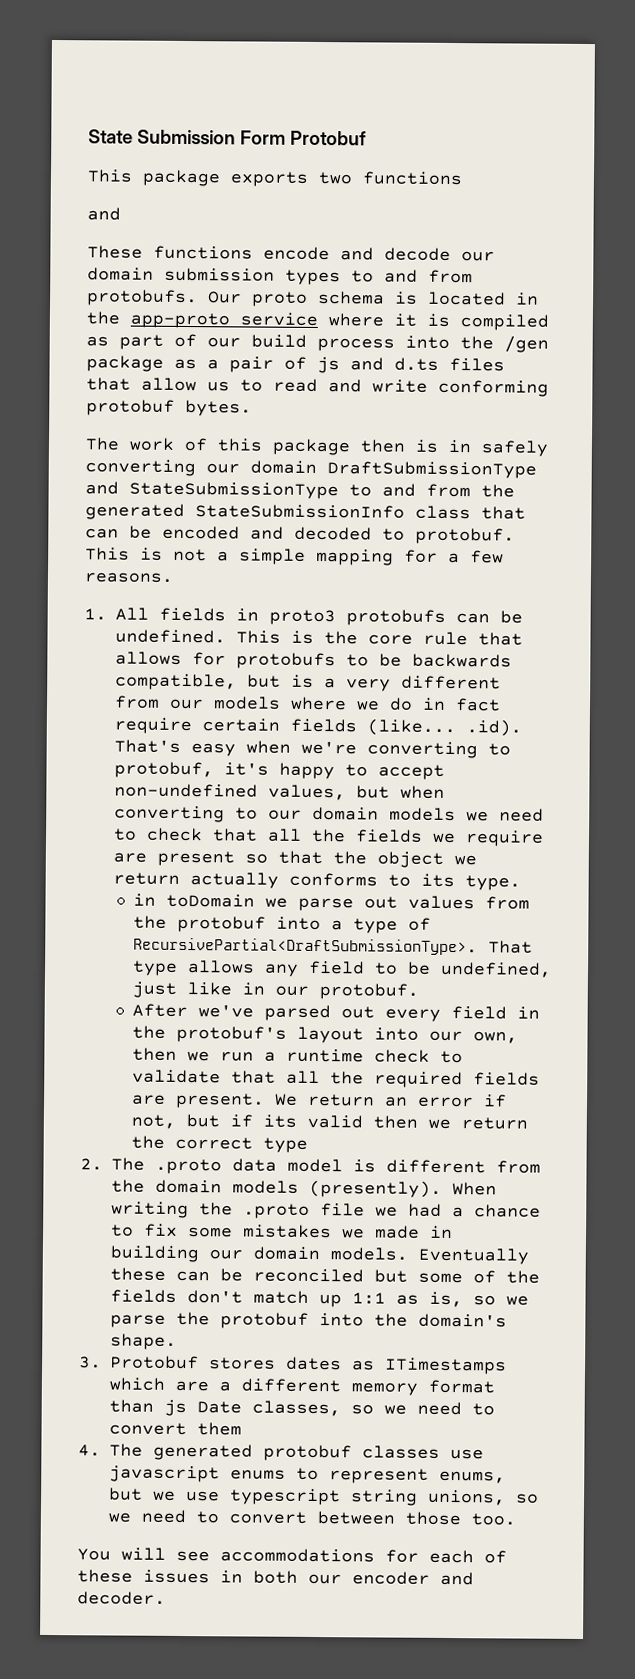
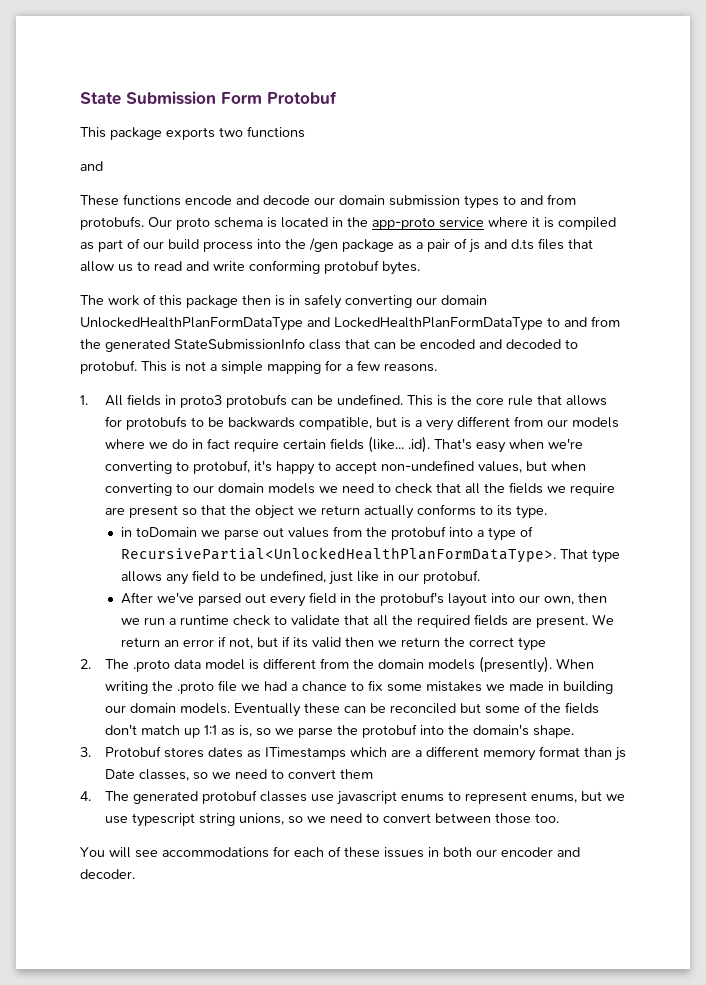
- The work of this package then is in safely converting our domain DraftSubmissionType and StateSubmissionType to and from the generated StateSubmissionInfo class that can be encoded and decoded to protobuf.
+ The work of this package then is in safely converting our domain UnlockedHealthPlanFormDataType and LockedHealthPlanFormDataType to and from the generated StateSubmissionInfo class that can be encoded and decoded to protobuf.
- in toDomain we parse out values from the protobuf into a type of RecursivePartial<DraftSubmissionType>.
+ in toDomain we parse out values from the protobuf into a type of RecursivePartial<UnlockedHealthPlanFormDataType>.

